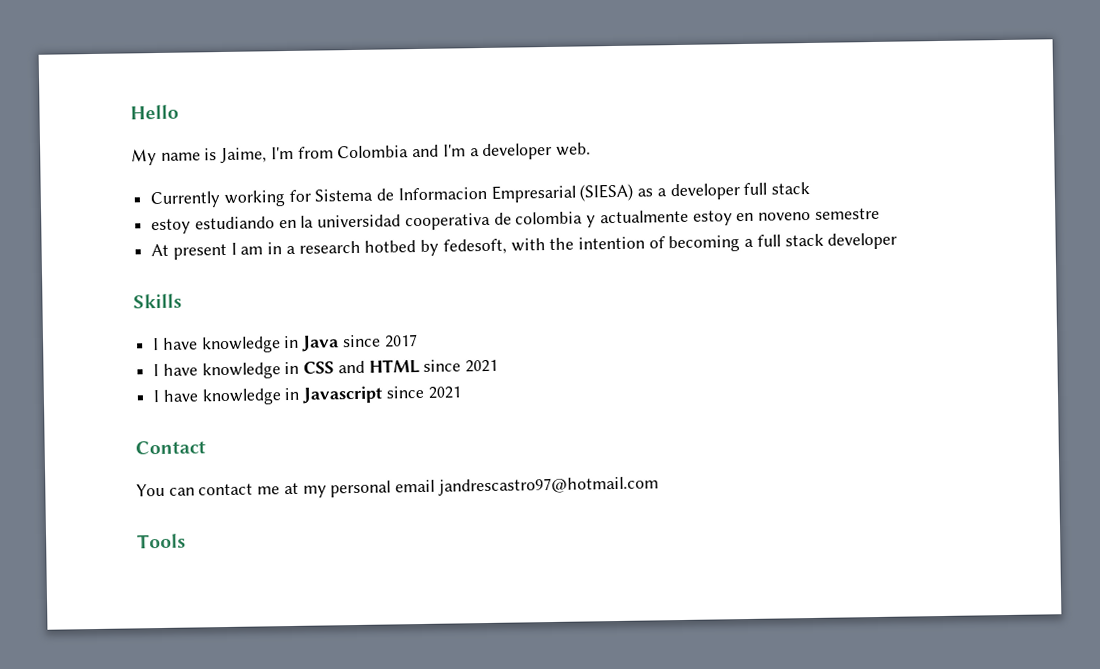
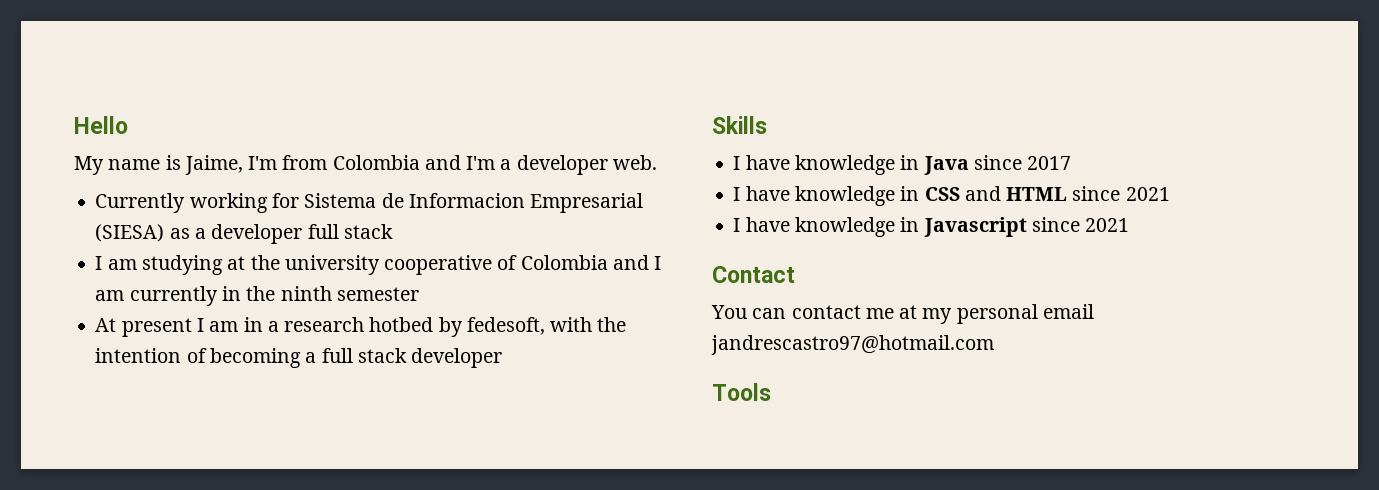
- estoy estudiando en la universidad cooperativa de colombia y actualmente estoy en noveno semestre
+ I am studying at the university cooperative of Colombia and I am currently in the ninth semester

